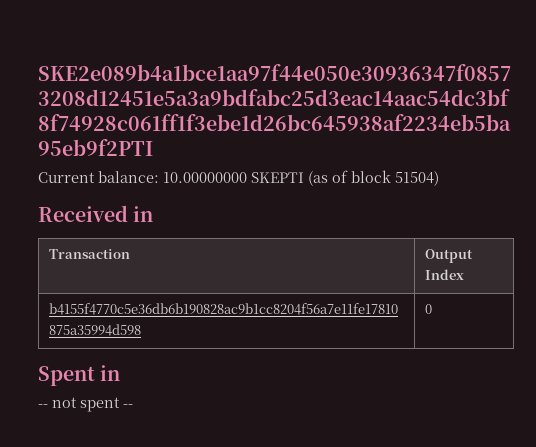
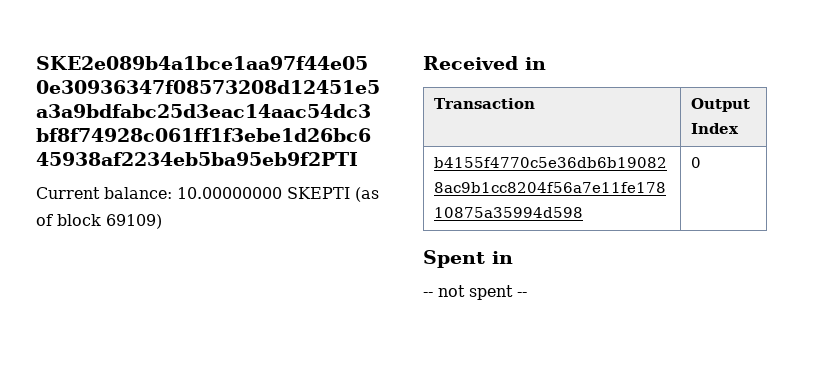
- Current balance: 10.00000000 SKEPTI (as of block 51504)
+ Current balance: 10.00000000 SKEPTI (as of block 69109)

